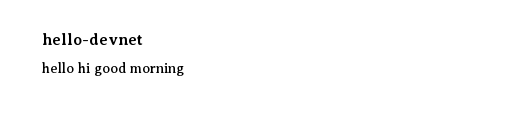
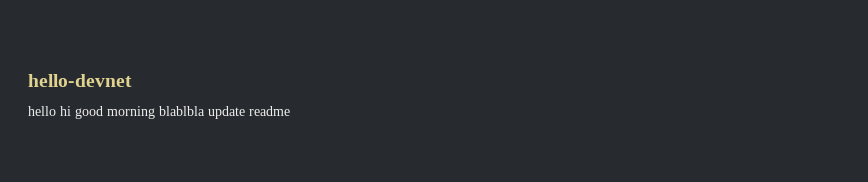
- hello hi good morning
+ hello hi good morning blablbla update readme

